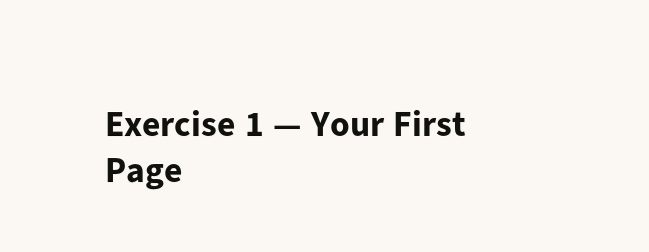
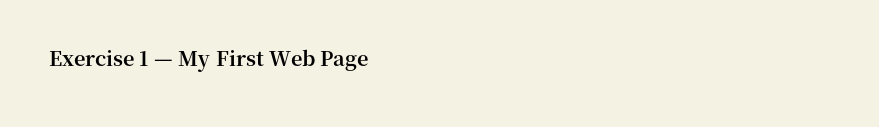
- Exercise 1 — Your First Page
+ Exercise 1 — My First Web Page

